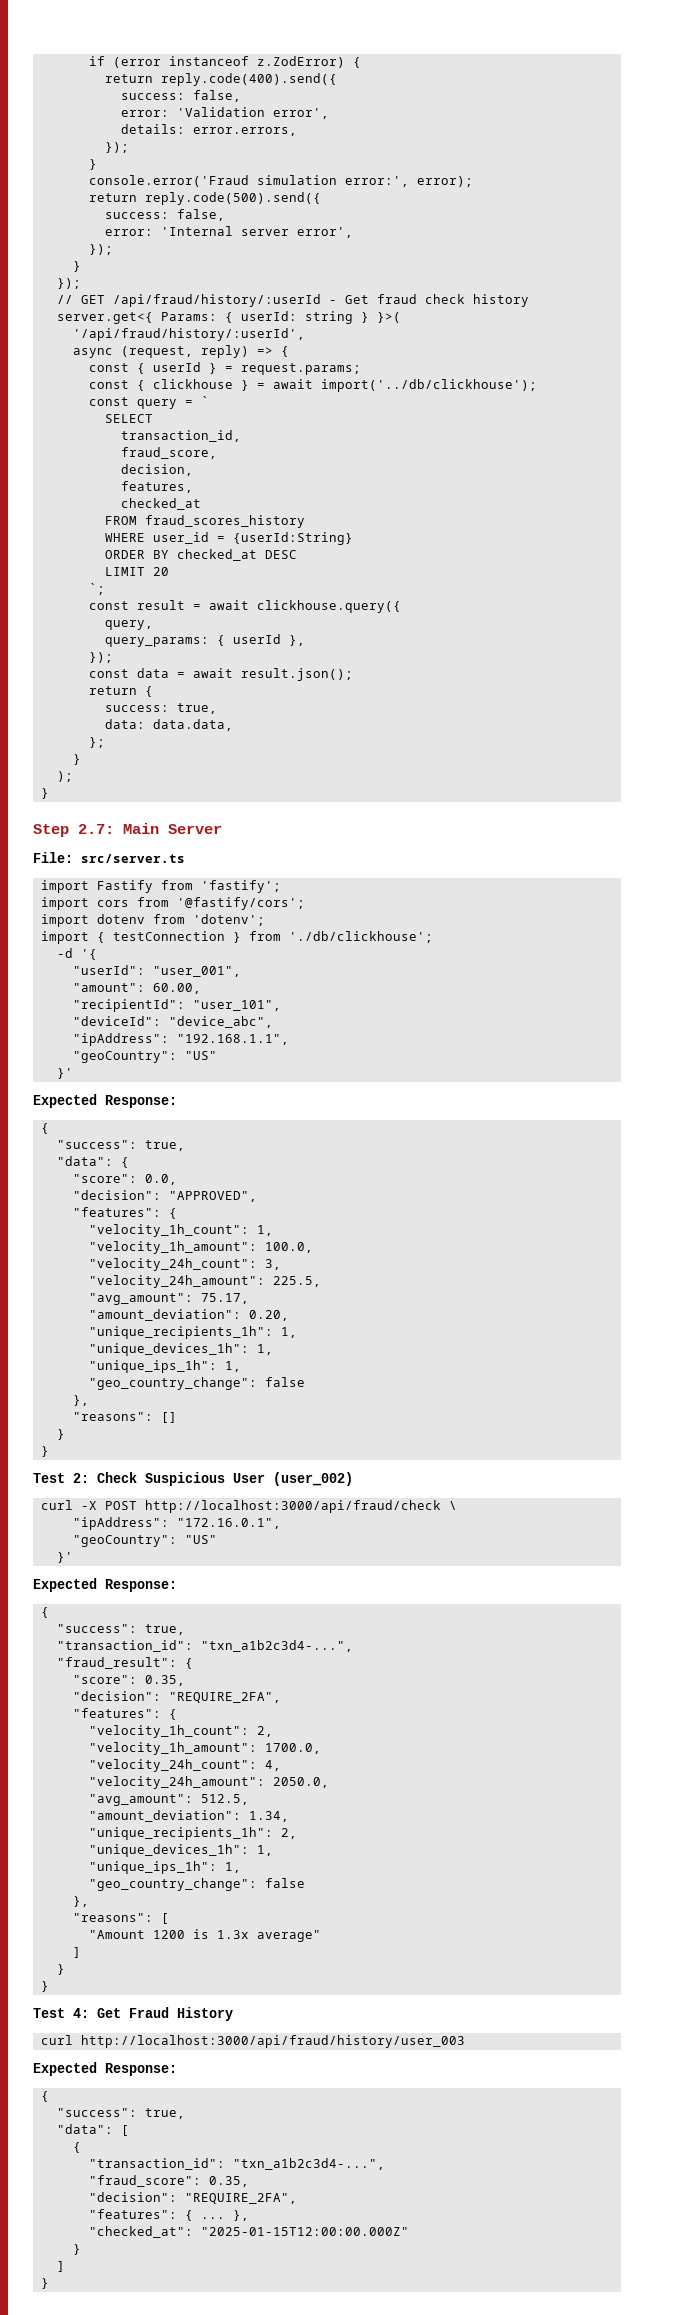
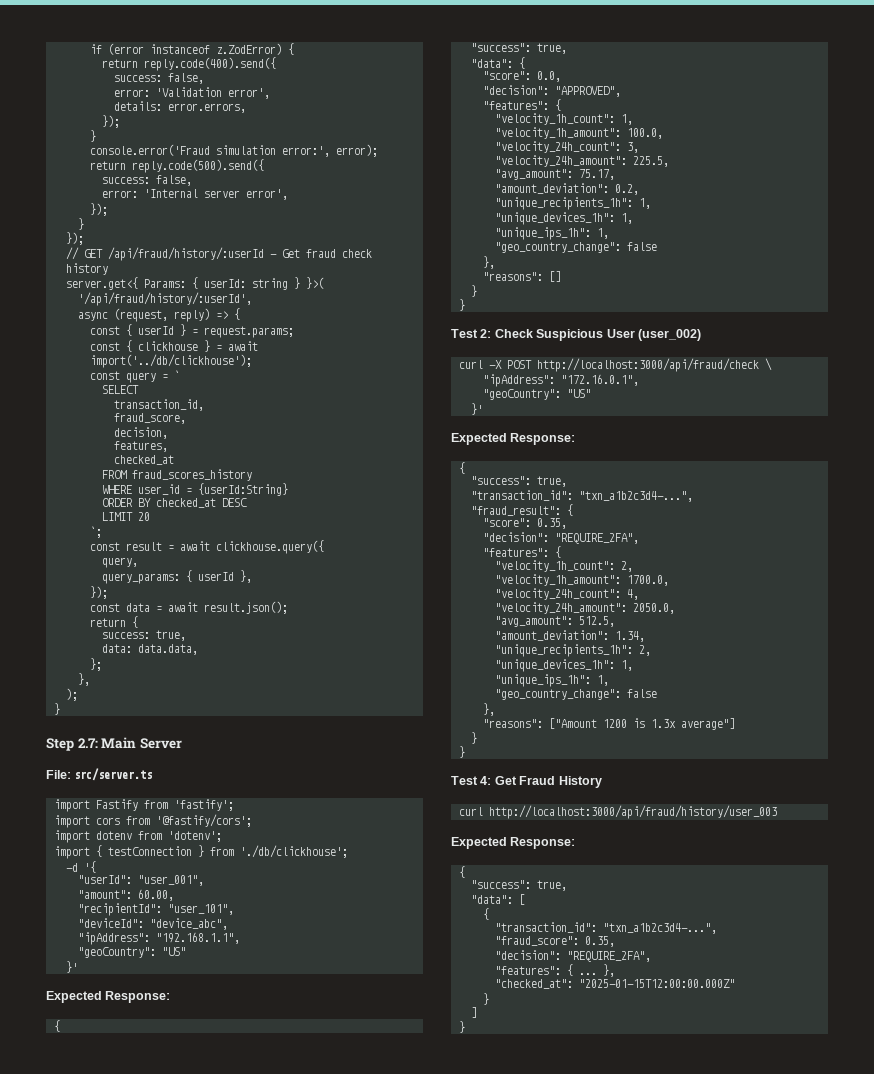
  };
- }
+ },
- "amount_deviation": 0.20,
+ "amount_deviation": 0.2,
- "reasons": [
- "Amount 1200 is 1.3x average"
- ]
+ "reasons": ["Amount 1200 is 1.3x average"]

